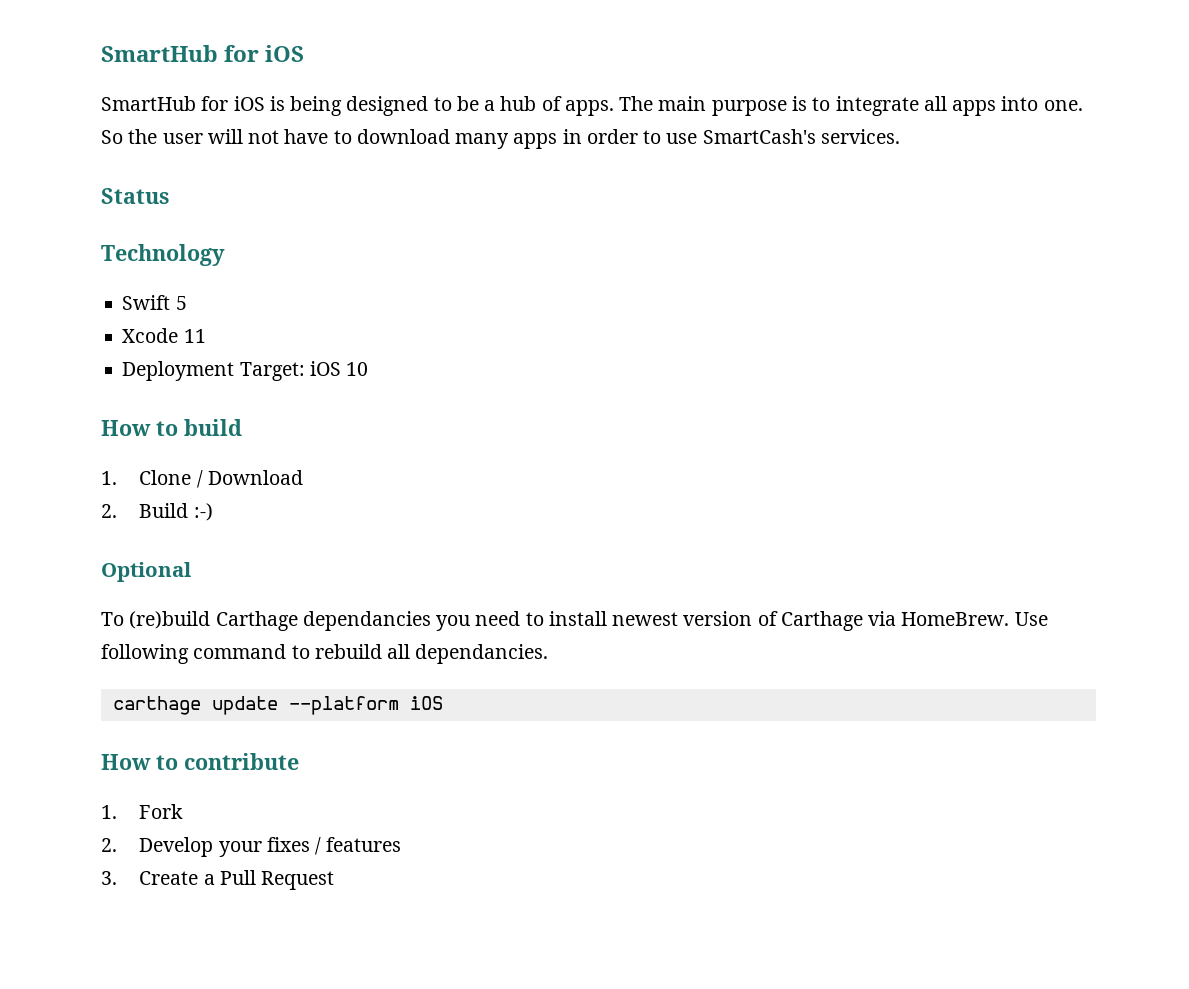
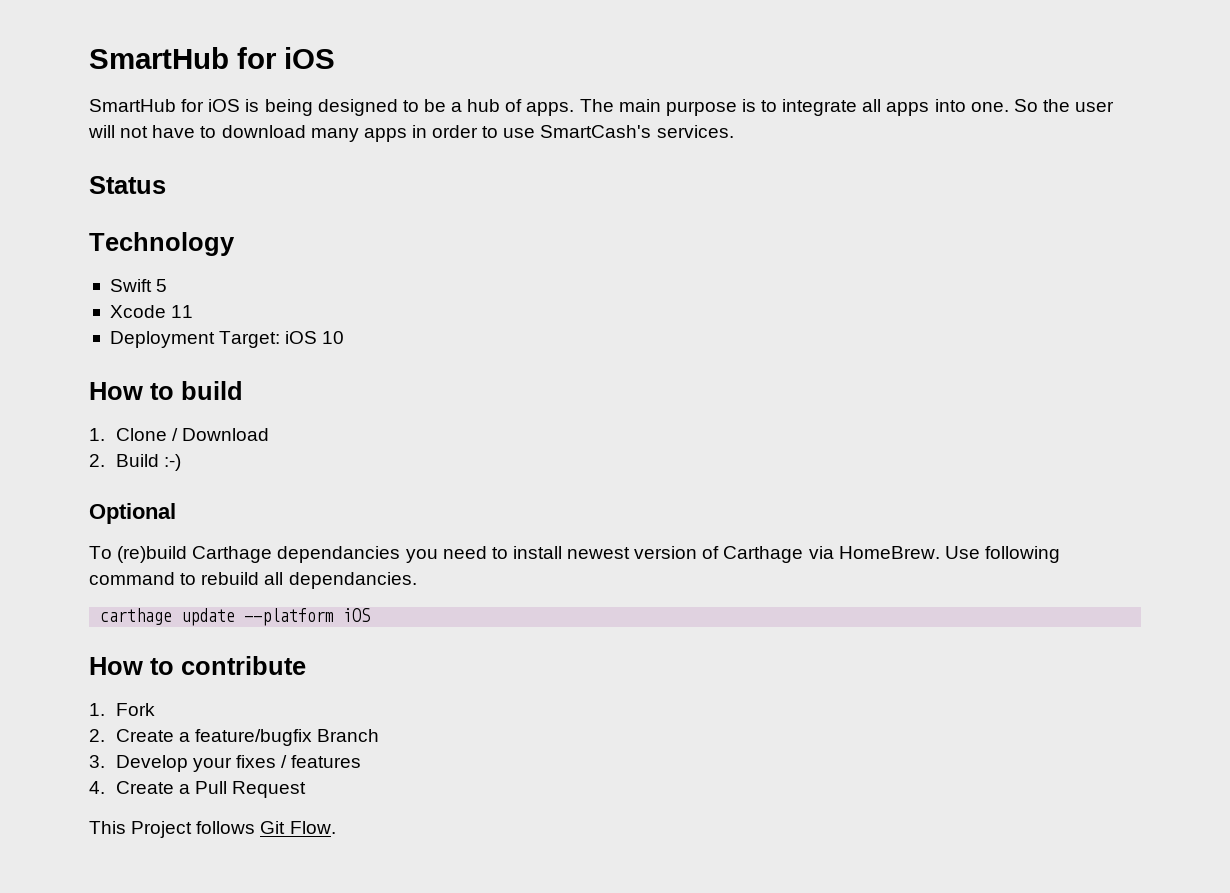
- 2. Develop your fixes / features
+ 2. Create a feature/bugfix Branch
+ 3. Develop your fixes / features
- 3. Create a Pull Request
+ 4. Create a Pull Request
+ This Project follows Git Flow.

